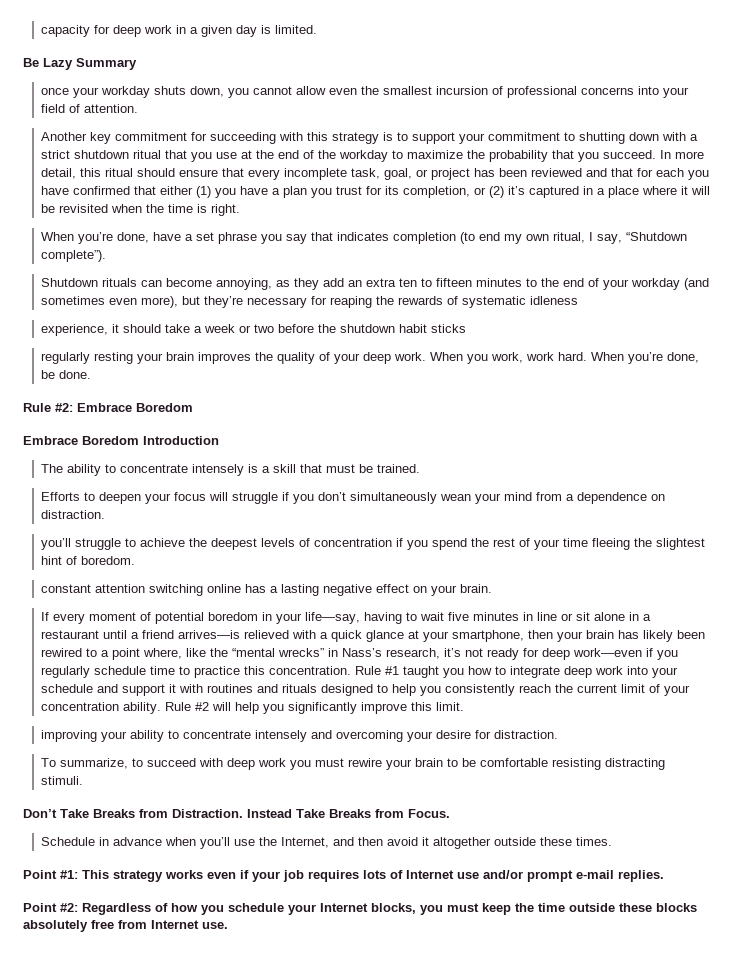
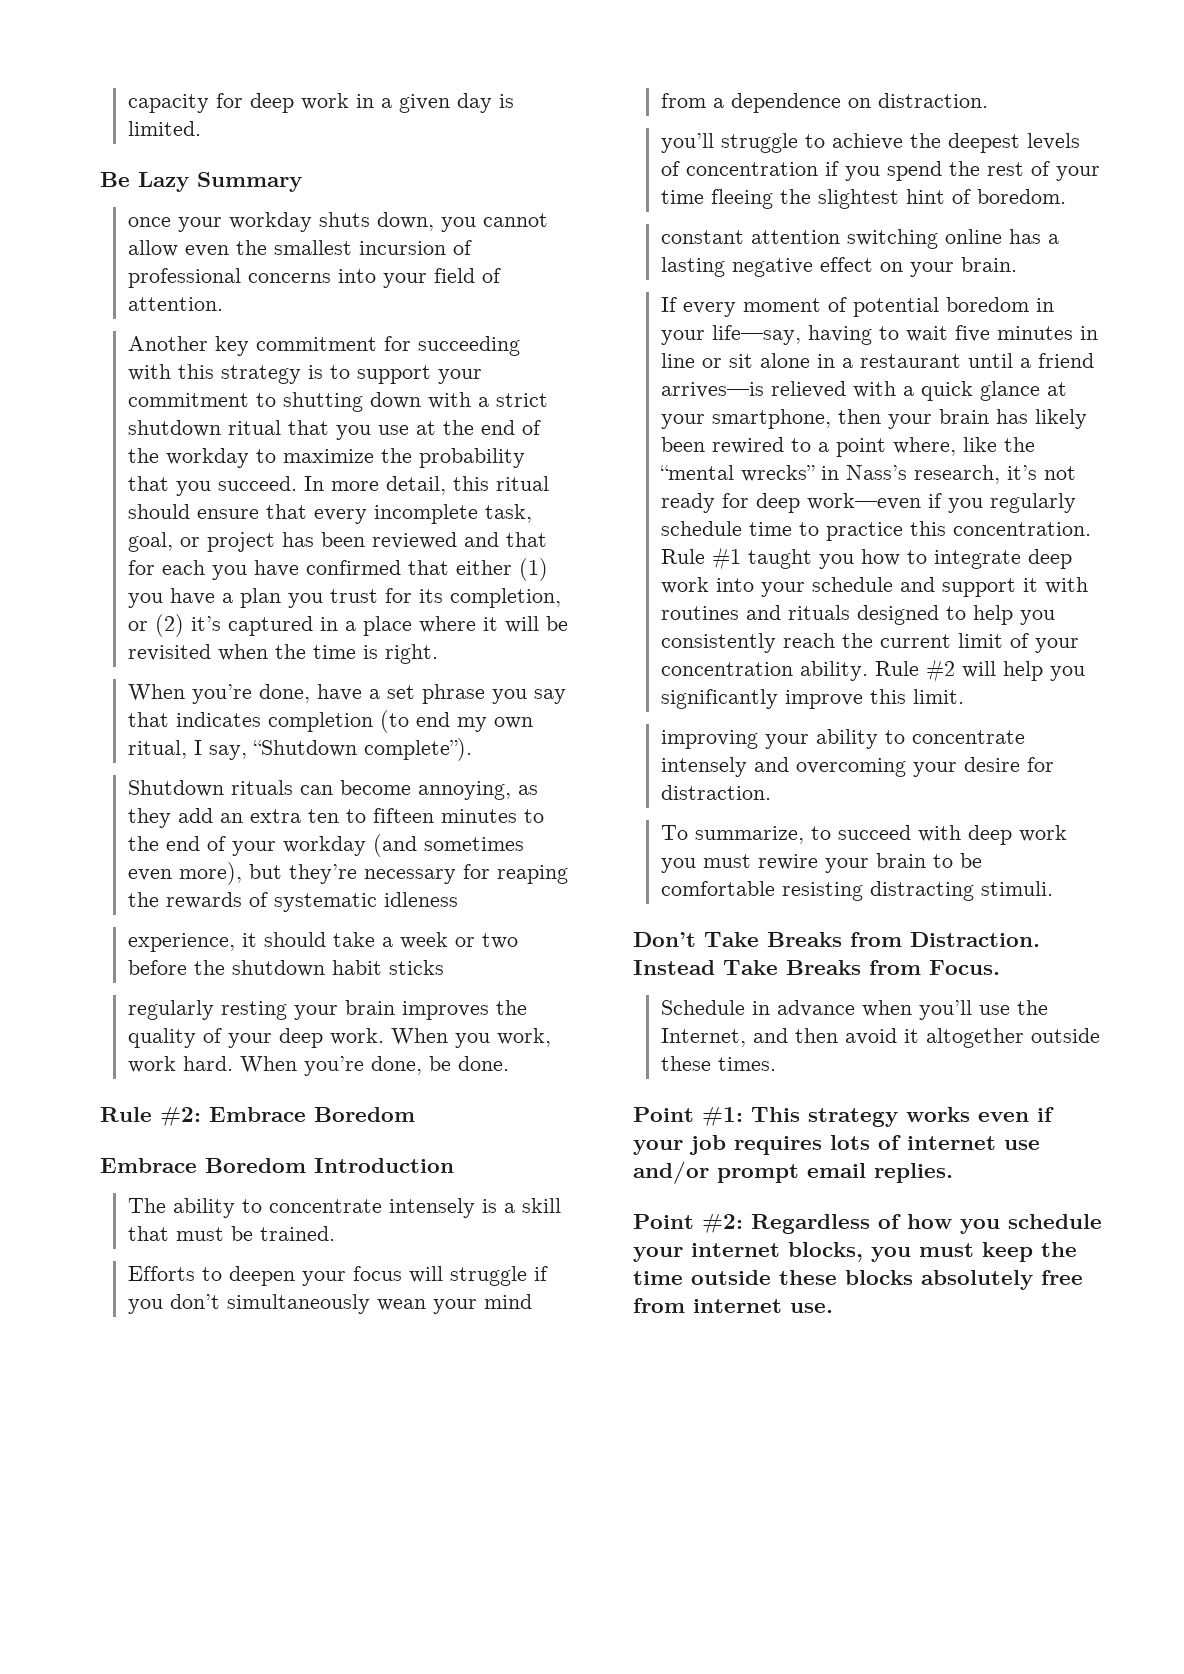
- Point #1: This strategy works even if your job requires lots of Internet use and/or prompt e-mail replies.
+ Point #1: This strategy works even if your job requires lots of internet use and/or prompt email replies.
- Point #2: Regardless of how you schedule your Internet blocks, you must keep the time outside these blocks absolutely free from Internet use.
+ Point #2: Regardless of how you schedule your internet blocks, you must keep the time outside these blocks absolutely free from internet use.

